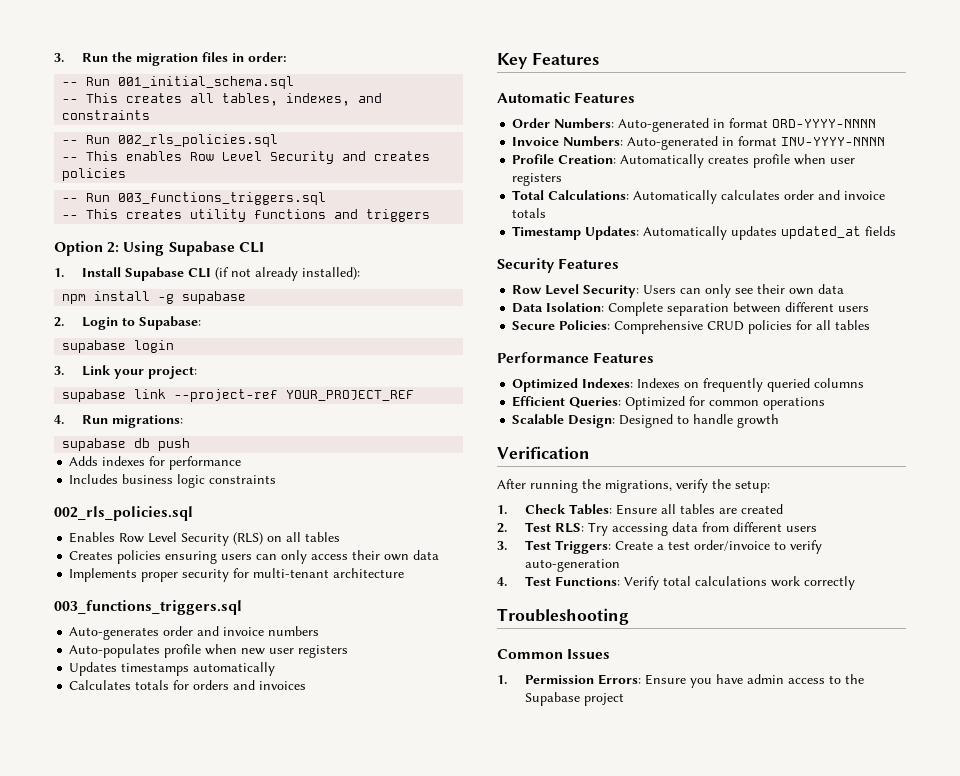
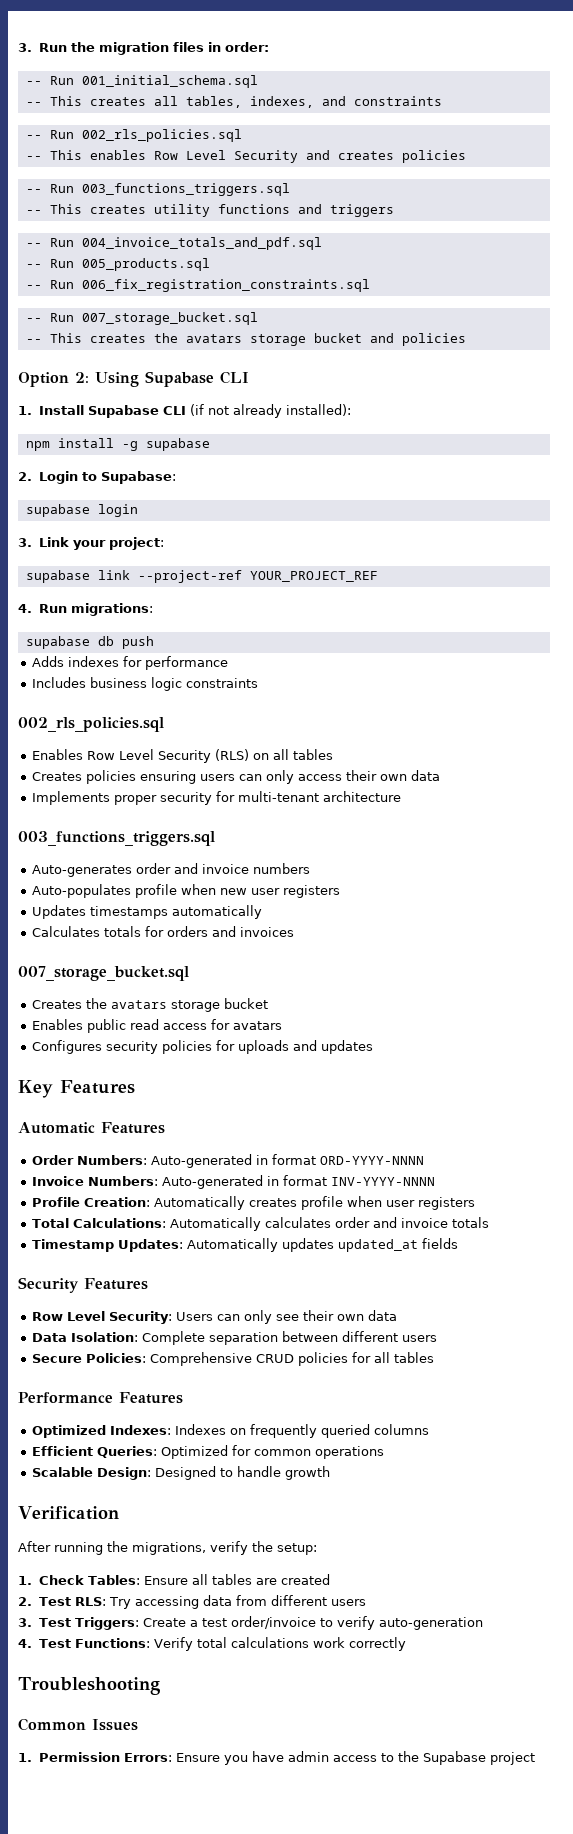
+ -- Run 004_invoice_totals_and_pdf.sql
+ -- Run 005_products.sql
+ -- Run 006_fix_registration_constraints.sql
+ -- Run 007_storage_bucket.sql
+ -- This creates the avatars storage bucket and policies
  Calculates totals for orders and invoices
+ 007_storage_bucket.sql
+ Creates the avatars storage bucket
+ Enables public read access for avatars
+ Configures security policies for uploads and updates

